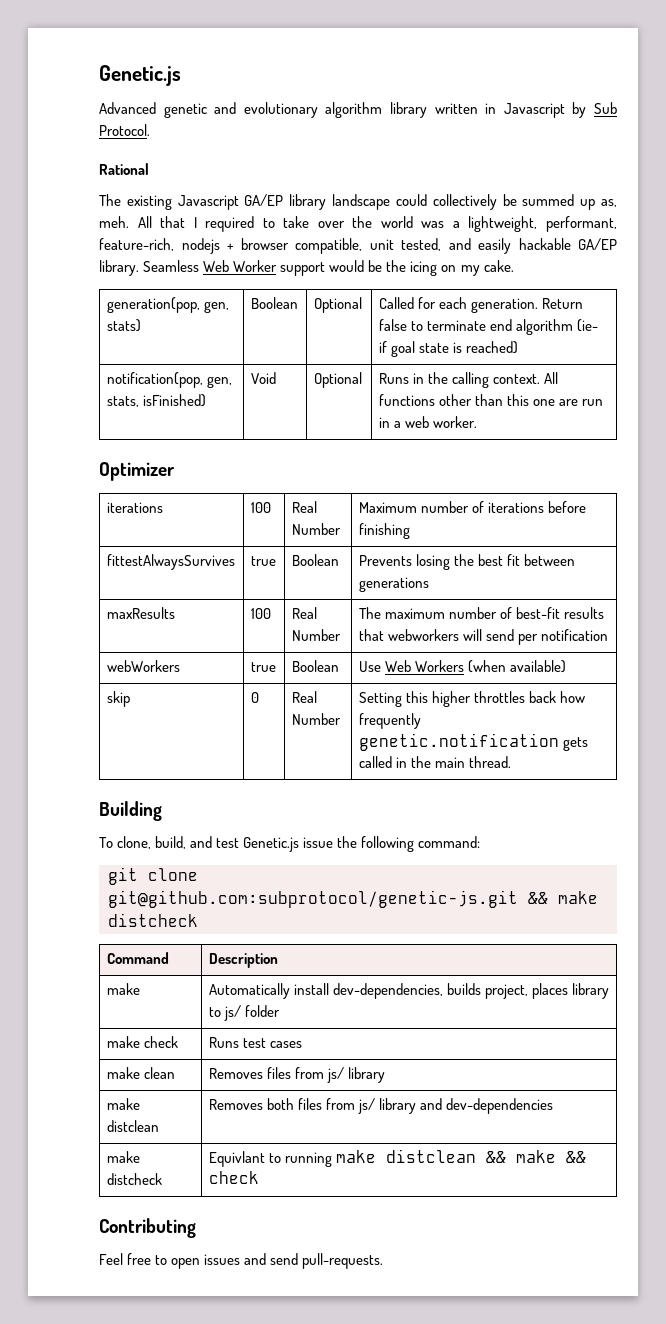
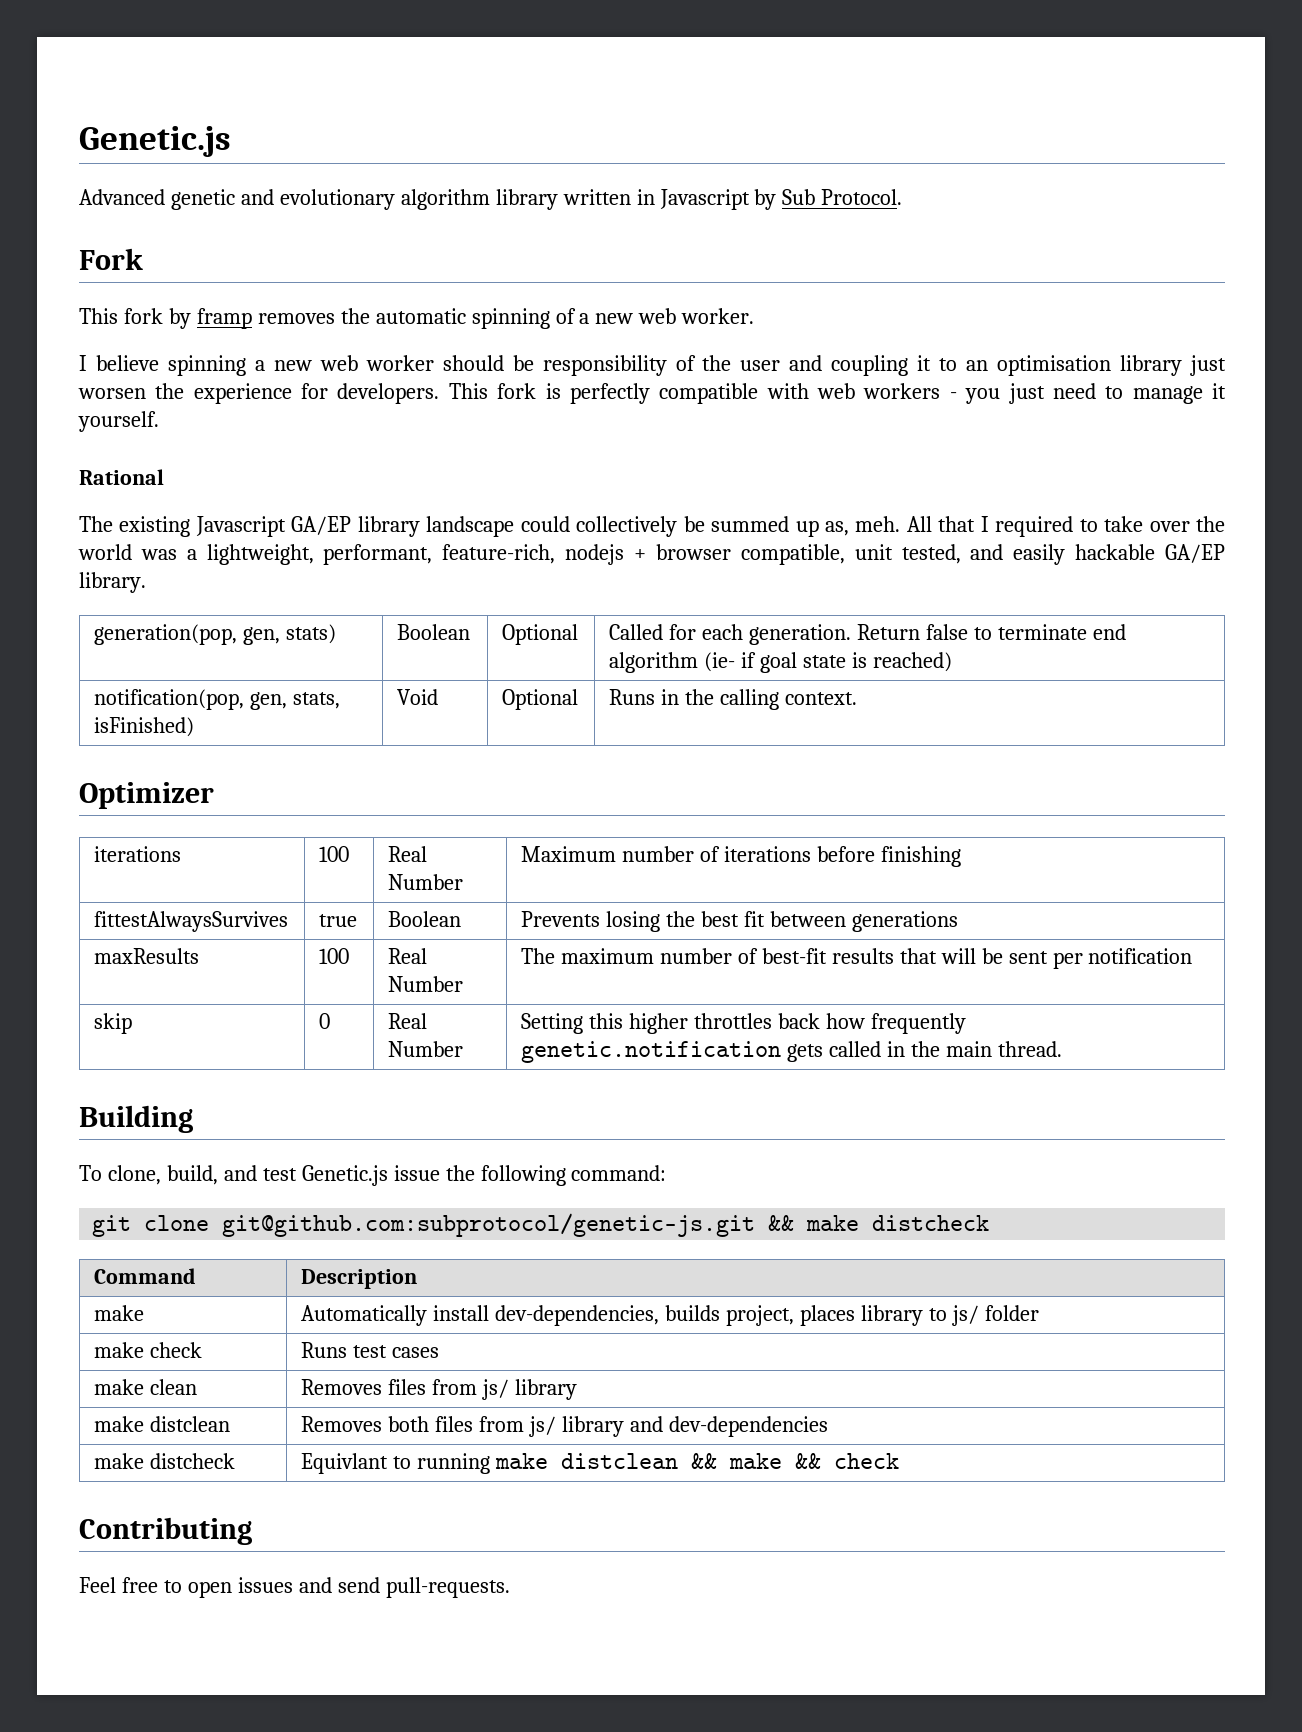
+ Fork
+ This fork by framp removes the automatic spinning of a new web worker.
+ I believe spinning a new web worker should be responsibility of the user and coupling it to an optimisation library just worsen the experience for developers. This fork is perfectly compatible with web workers - you just need to manage it yourself.
- Seamless Web Worker support would be the icing on my cake.
- notification(pop, gen, stats, isFinished) | Void | Optional | Runs in the calling context. All functions other than this one are run in a web worker.
+ notification(pop, gen, stats, isFinished) | Void | Optional | Runs in the calling context.
- maxResults | 100 | Real Number | The maximum number of best-fit results that webworkers will send per notification
+ maxResults | 100 | Real Number | The maximum number of best-fit results that will be sent per notification
- webWorkers | true | Boolean | Use Web Workers (when available)

